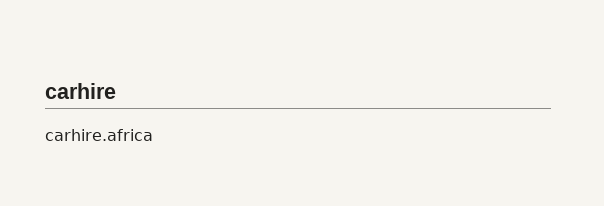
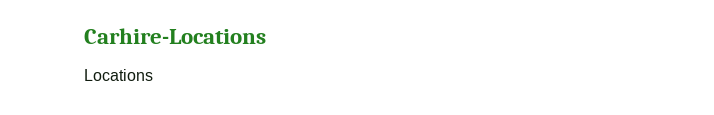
- carhire
- carhire.africa
+ Carhire-Locations
+ Locations

